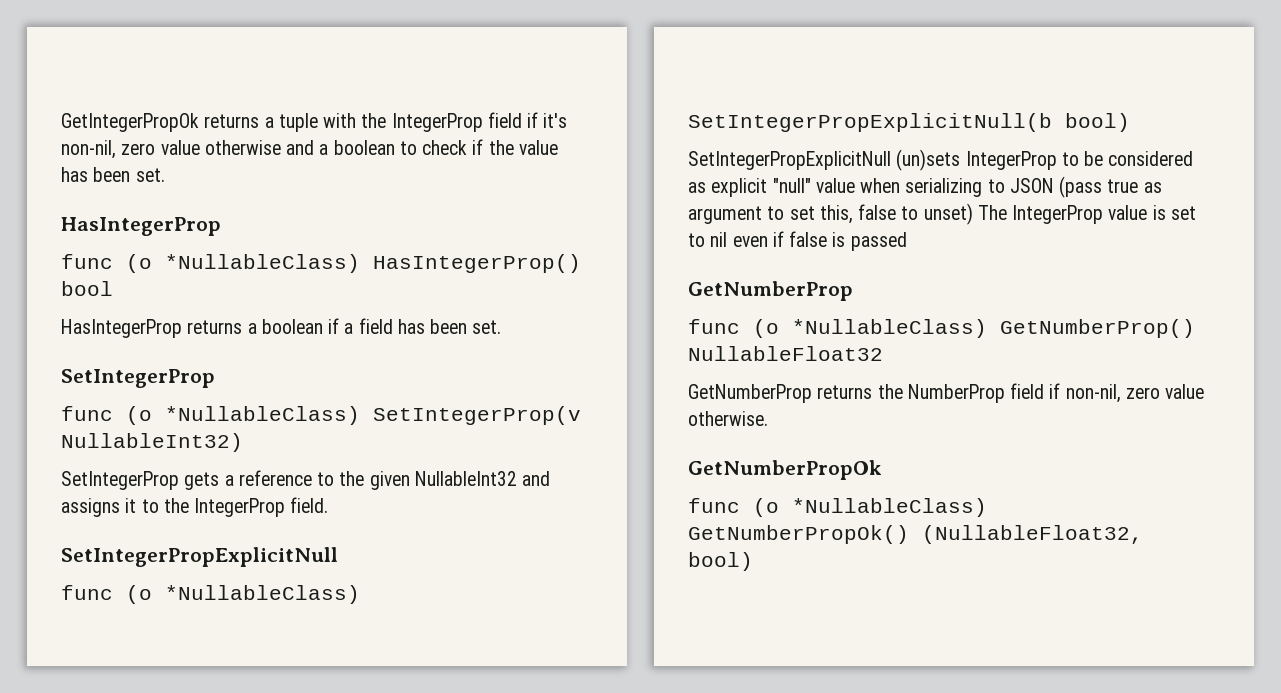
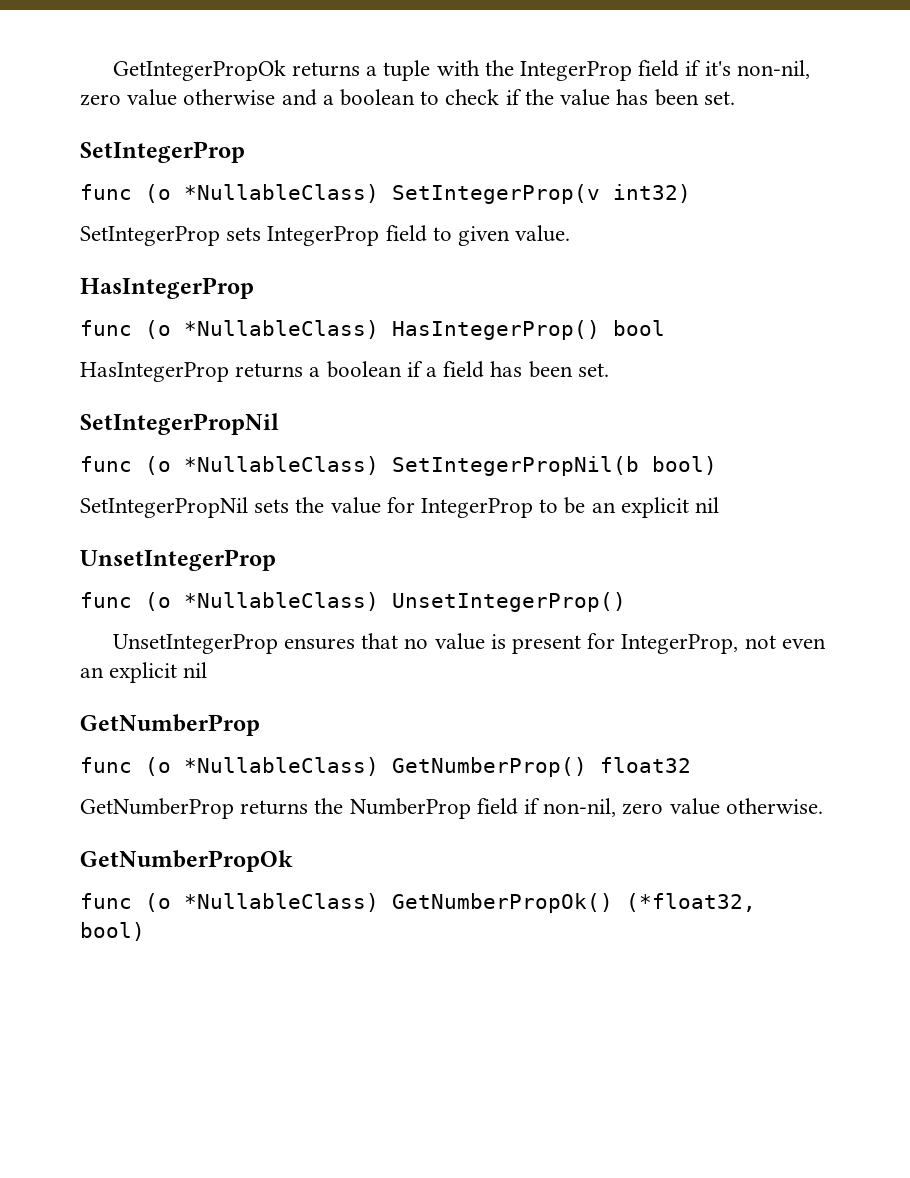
  GetIntegerPropOk returns a tuple with the IntegerProp field if it's non-nil, zero value otherwise and a boolean to check if the value has been set.
+ SetIntegerProp
+ func (o *NullableClass) SetIntegerProp(v int32)
+ SetIntegerProp sets IntegerProp field to given value.
  HasIntegerProp returns a boolean if a field has been set.
- SetIntegerProp
- func (o *NullableClass) SetIntegerProp(v NullableInt32)
- SetIntegerProp gets a reference to the given NullableInt32 and assigns it to the IntegerProp field.
- SetIntegerPropExplicitNull
- func (o *NullableClass) SetIntegerPropExplicitNull(b bool)
- SetIntegerPropExplicitNull (un)sets IntegerProp to be considered as explicit "null" value when serializing to JSON (pass true as argument to set this, false to unset) The IntegerProp value is set to nil even if false is passed
+ SetIntegerPropNil
+ func (o *NullableClass) SetIntegerPropNil(b bool)
+ SetIntegerPropNil sets the value for IntegerProp to be an explicit nil
+ UnsetIntegerProp
+ func (o *NullableClass) UnsetIntegerProp()
+ UnsetIntegerProp ensures that no value is present for IntegerProp, not even an explicit nil
- func (o *NullableClass) GetNumberProp() NullableFloat32
+ func (o *NullableClass) GetNumberProp() float32
- func (o *NullableClass) GetNumberPropOk() (NullableFloat32, bool)
+ func (o *NullableClass) GetNumberPropOk() (*float32, bool)

